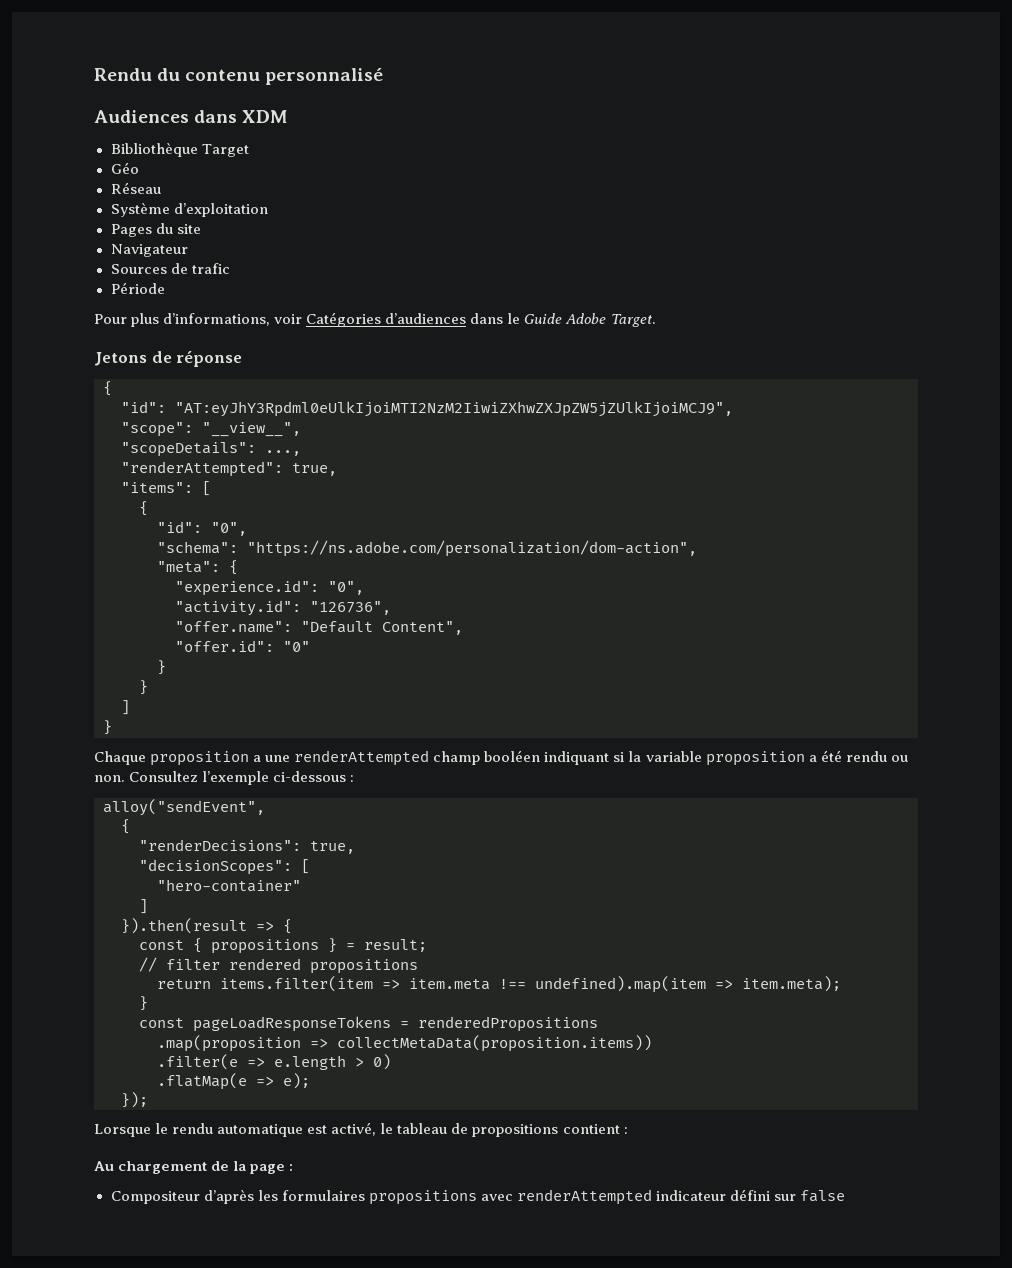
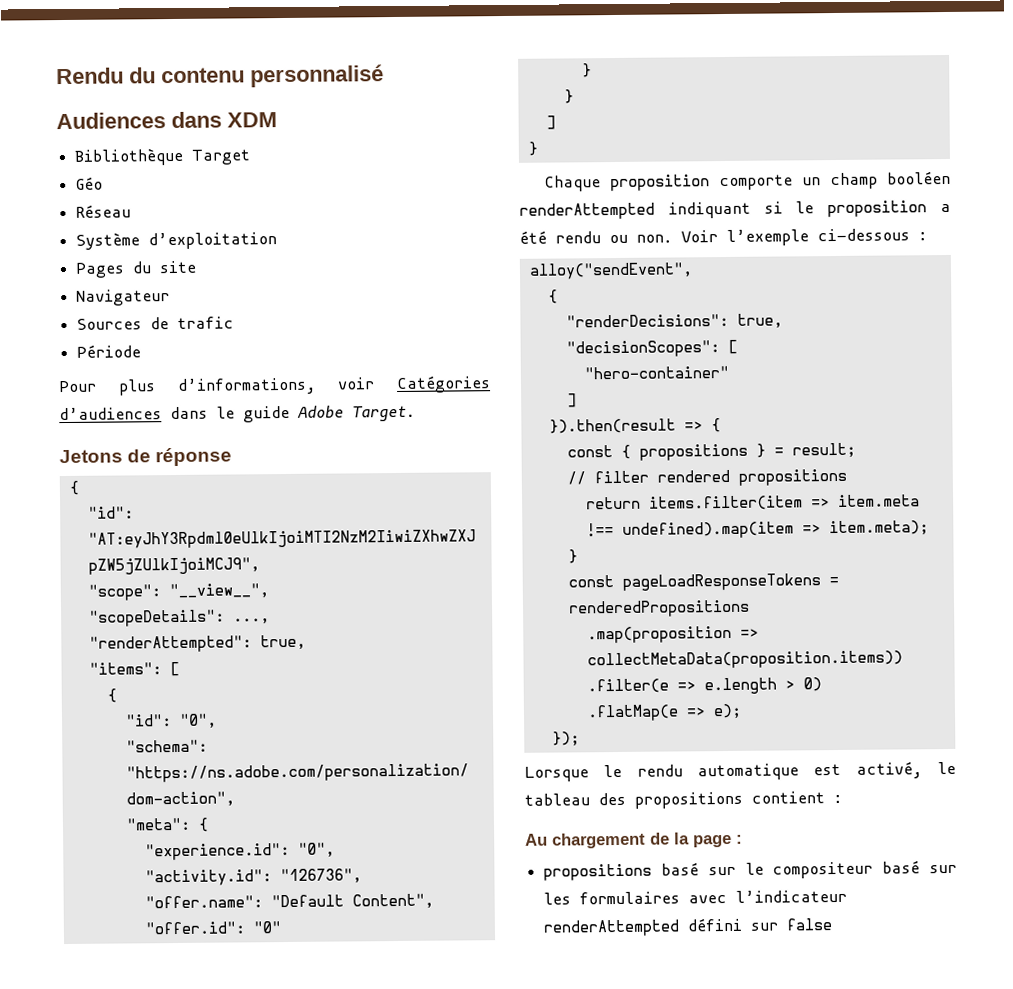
- Pour plus d’informations, voir Catégories d’audiences dans le Guide Adobe Target.
+ Pour plus d’informations, voir Catégories d’audiences dans le guide Adobe Target.
- Chaque proposition a une renderAttempted champ booléen indiquant si la variable proposition a été rendu ou non.
+ Chaque proposition comporte un champ booléen renderAttempted indiquant si le proposition a été rendu ou non.
- Consultez l’exemple ci-dessous :
+ Voir l’exemple ci-dessous :
- Lorsque le rendu automatique est activé, le tableau de propositions contient :
+ Lorsque le rendu automatique est activé, le tableau des propositions contient :
- Compositeur d’après les formulaires propositions avec renderAttempted indicateur défini sur false
+ propositions basé sur le compositeur basé sur les formulaires avec l’indicateur renderAttempted défini sur false

